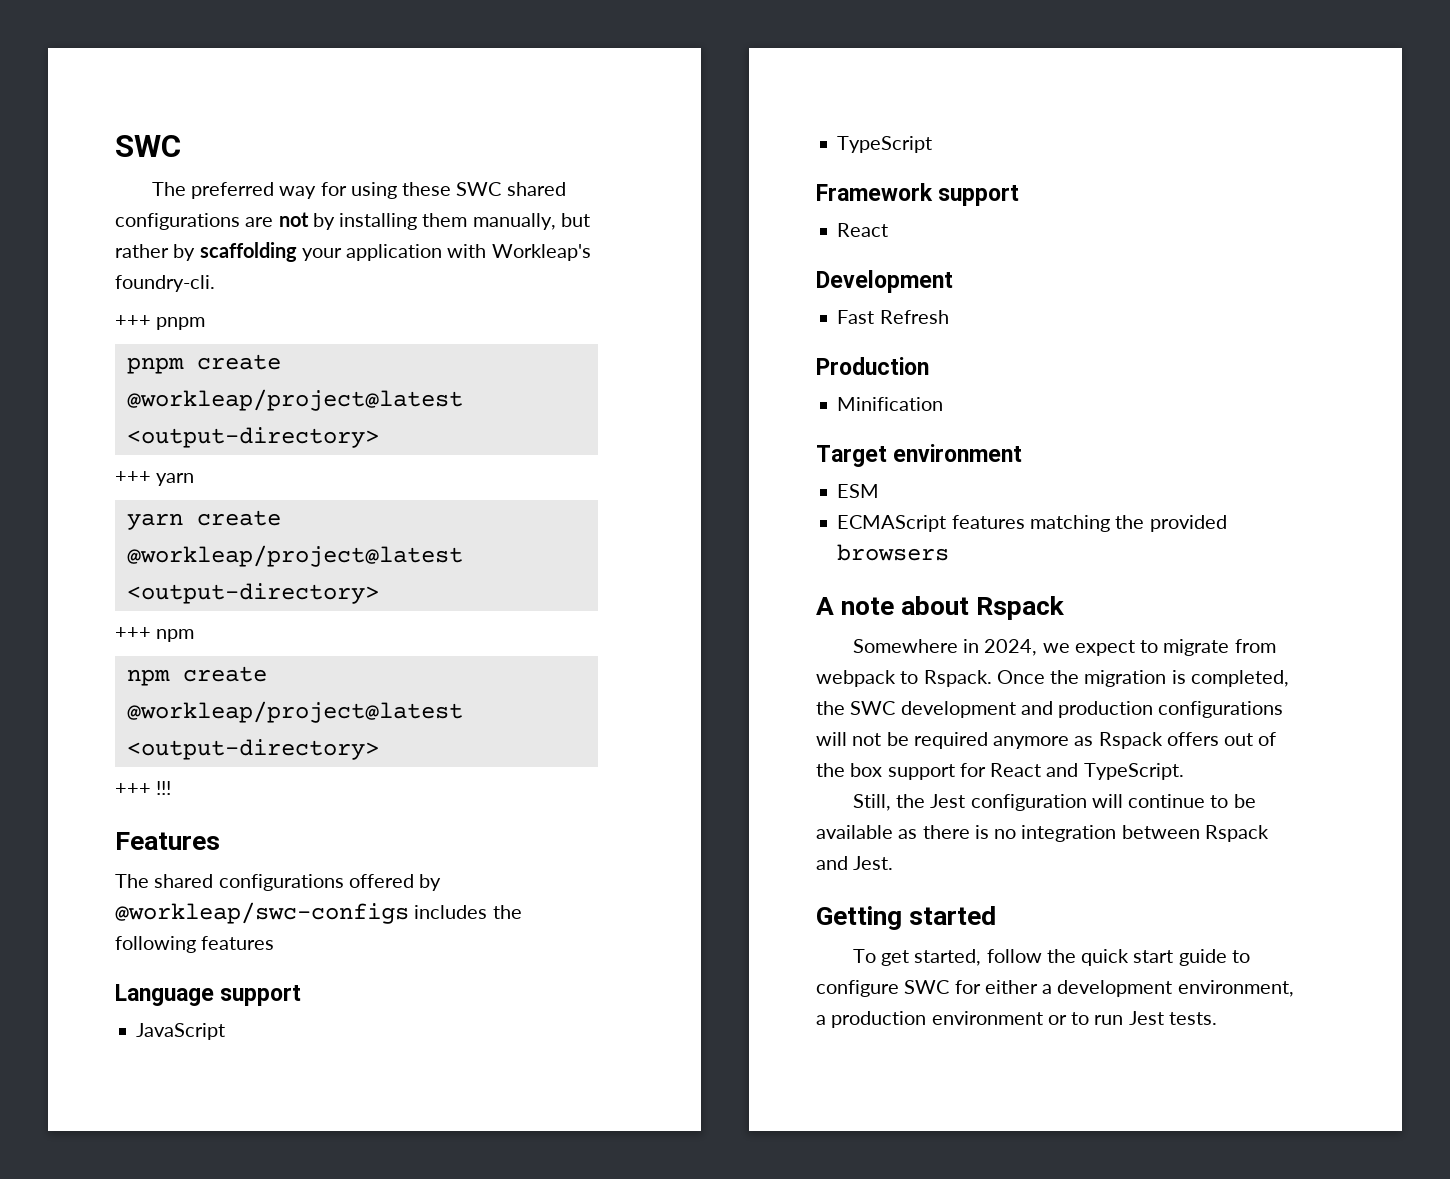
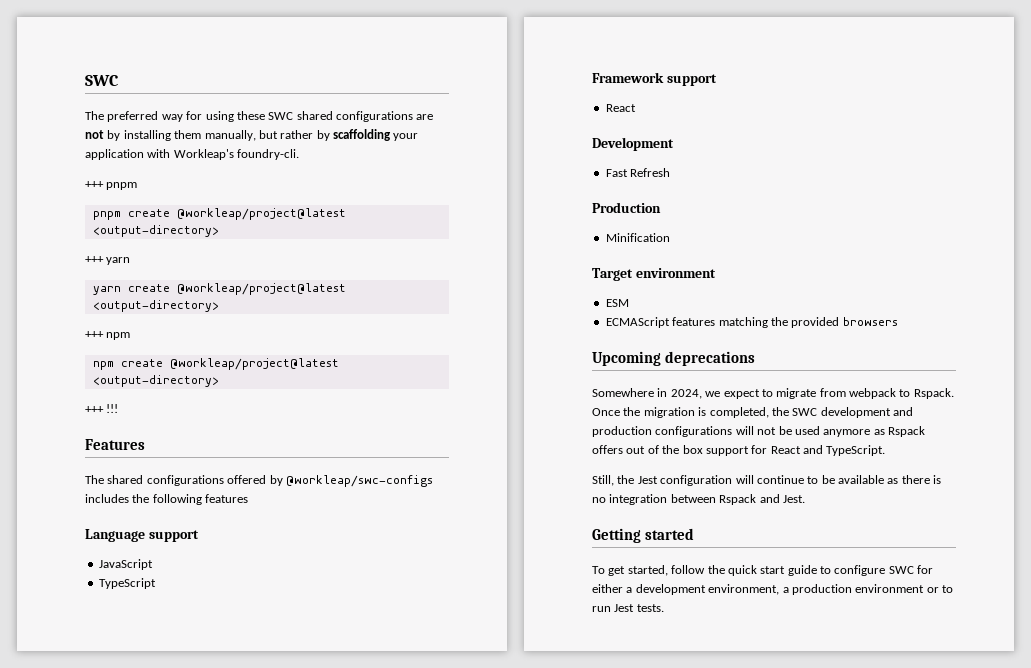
- A note about Rspack
+ Upcoming deprecations
- Once the migration is completed, the SWC development and production configurations will not be required anymore as Rspack offers out of the box support for React and TypeScript.
+ Once the migration is completed, the SWC development and production configurations will not be used anymore as Rspack offers out of the box support for React and TypeScript.

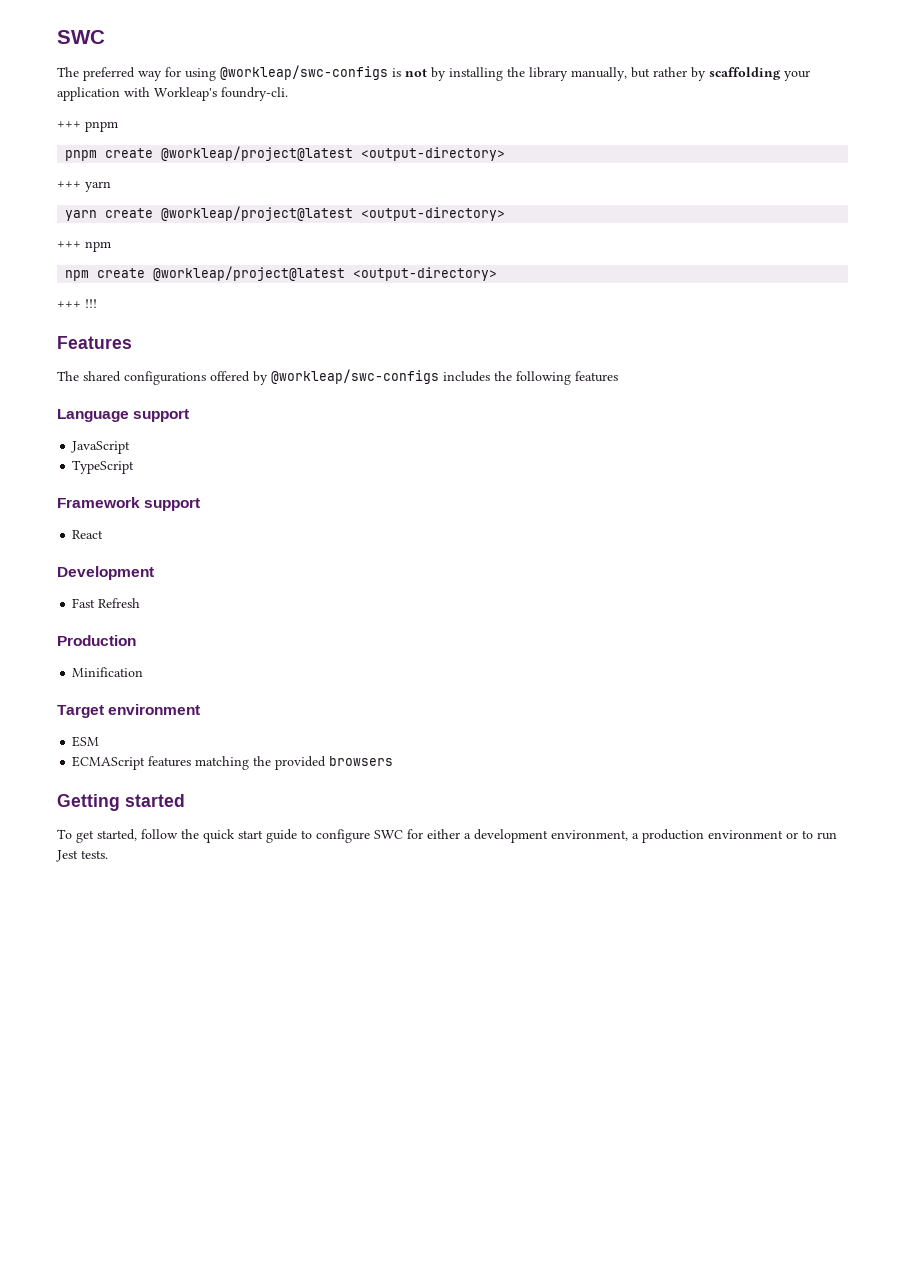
- The preferred way for using these SWC shared configurations are not by installing them manually, but rather by scaffolding your application with Workleap's foundry-cli.
+ The preferred way for using @workleap/swc-configs is not by installing the library manually, but rather by scaffolding your application with Workleap's foundry-cli.
- Upcoming deprecations
- Somewhere in 2024, we expect to migrate from webpack to Rspack. Once the migration is completed, the SWC development and production configurations will not be used anymore as Rspack offers out of the box support for React and TypeScript.
- Still, the Jest configuration will continue to be available as there is no integration between Rspack and Jest.

